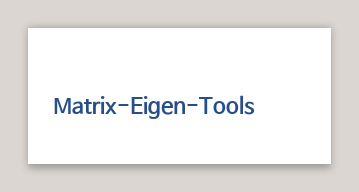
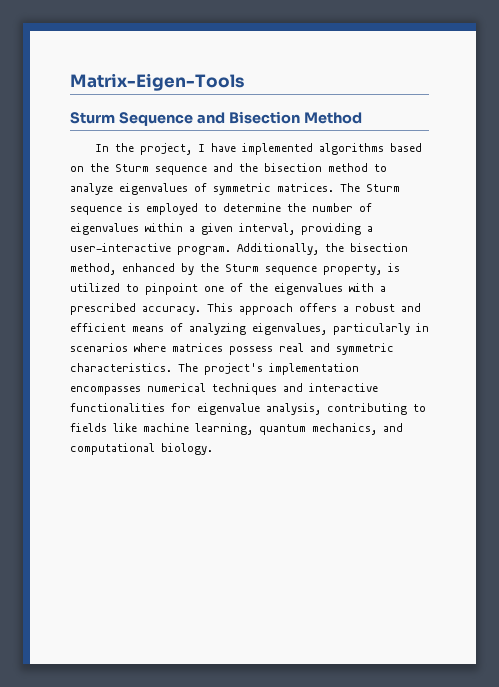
+ Sturm Sequence and Bisection Method
+ In the project, I have implemented algorithms based on the Sturm sequence and the bisection method to analyze eigenvalues of symmetric matrices. The Sturm sequence is employed to determine the number of eigenvalues within a given interval, providing a user-interactive program. Additionally, the bisection method, enhanced by the Sturm sequence property, is utilized to pinpoint one of the eigenvalues with a prescribed accuracy. This approach offers a robust and efficient means of analyzing eigenvalues, particularly in scenarios where matrices possess real and symmetric characteristics. The project's implementation encompasses numerical techniques and interactive functionalities for eigenvalue analysis, contributing to fields like machine learning, quantum mechanics, and computational biology.

